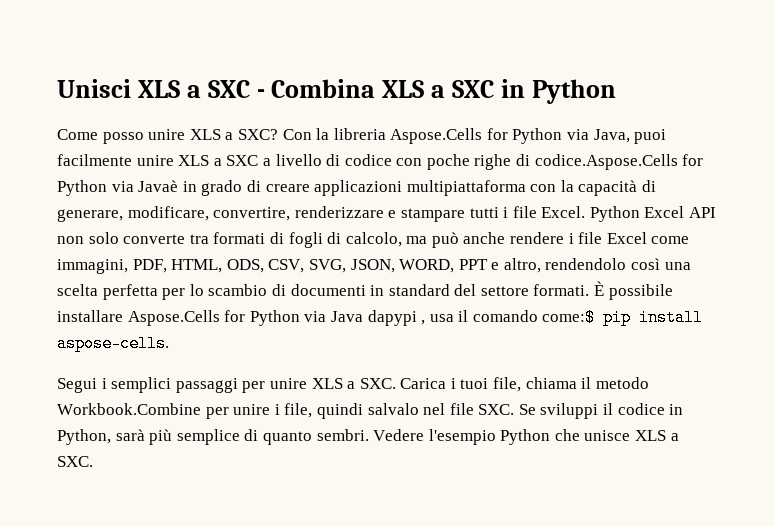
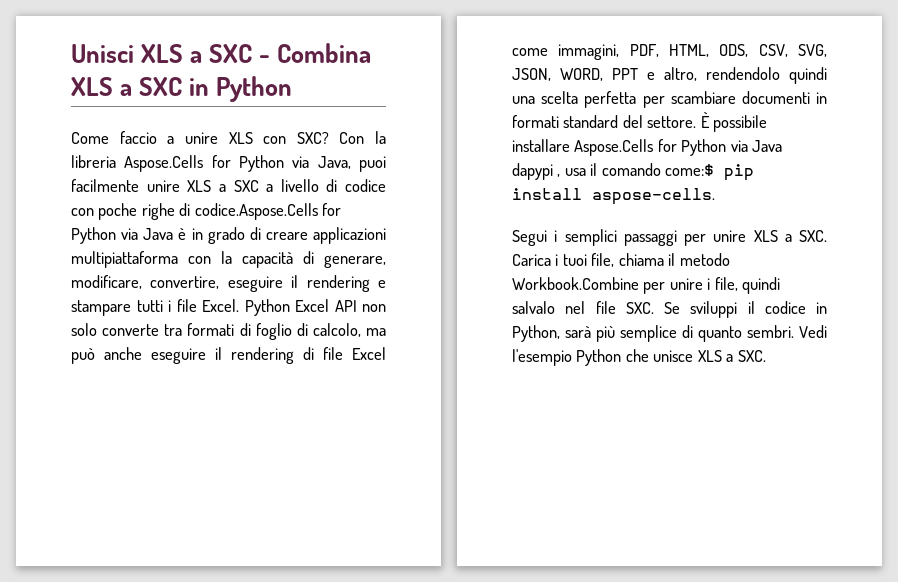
- Come posso unire XLS a SXC?
+ Come faccio a unire XLS con SXC?
- Con la libreria Aspose.Cells for Python via Java, puoi facilmente unire XLS a SXC a livello di codice con poche righe di codice.Aspose.Cells for Python via Javaè in grado di creare applicazioni multipiattaforma con la capacità di generare, modificare, convertire, renderizzare e stampare tutti i file Excel.
+ Con la libreria Aspose.Cells for Python via Java, puoi facilmente unire XLS a SXC a livello di codice con poche righe di codice.Aspose.Cells for Python via Java è in grado di creare applicazioni multipiattaforma con la capacità di generare, modificare, convertire, eseguire il rendering e stampare tutti i file Excel.
- Python Excel API non solo converte tra formati di fogli di calcolo, ma può anche rendere i file Excel come immagini, PDF, HTML, ODS, CSV, SVG, JSON, WORD, PPT e altro, rendendolo così una scelta perfetta per lo scambio di documenti in standard del settore formati.
+ Python Excel API non solo converte tra formati di foglio di calcolo, ma può anche eseguire il rendering di file Excel come immagini, PDF, HTML, ODS, CSV, SVG, JSON, WORD, PPT e altro, rendendolo quindi una scelta perfetta per scambiare documenti in formati standard del settore.
- Vedere l'esempio Python che unisce XLS a SXC.
+ Vedi l'esempio Python che unisce XLS a SXC.

